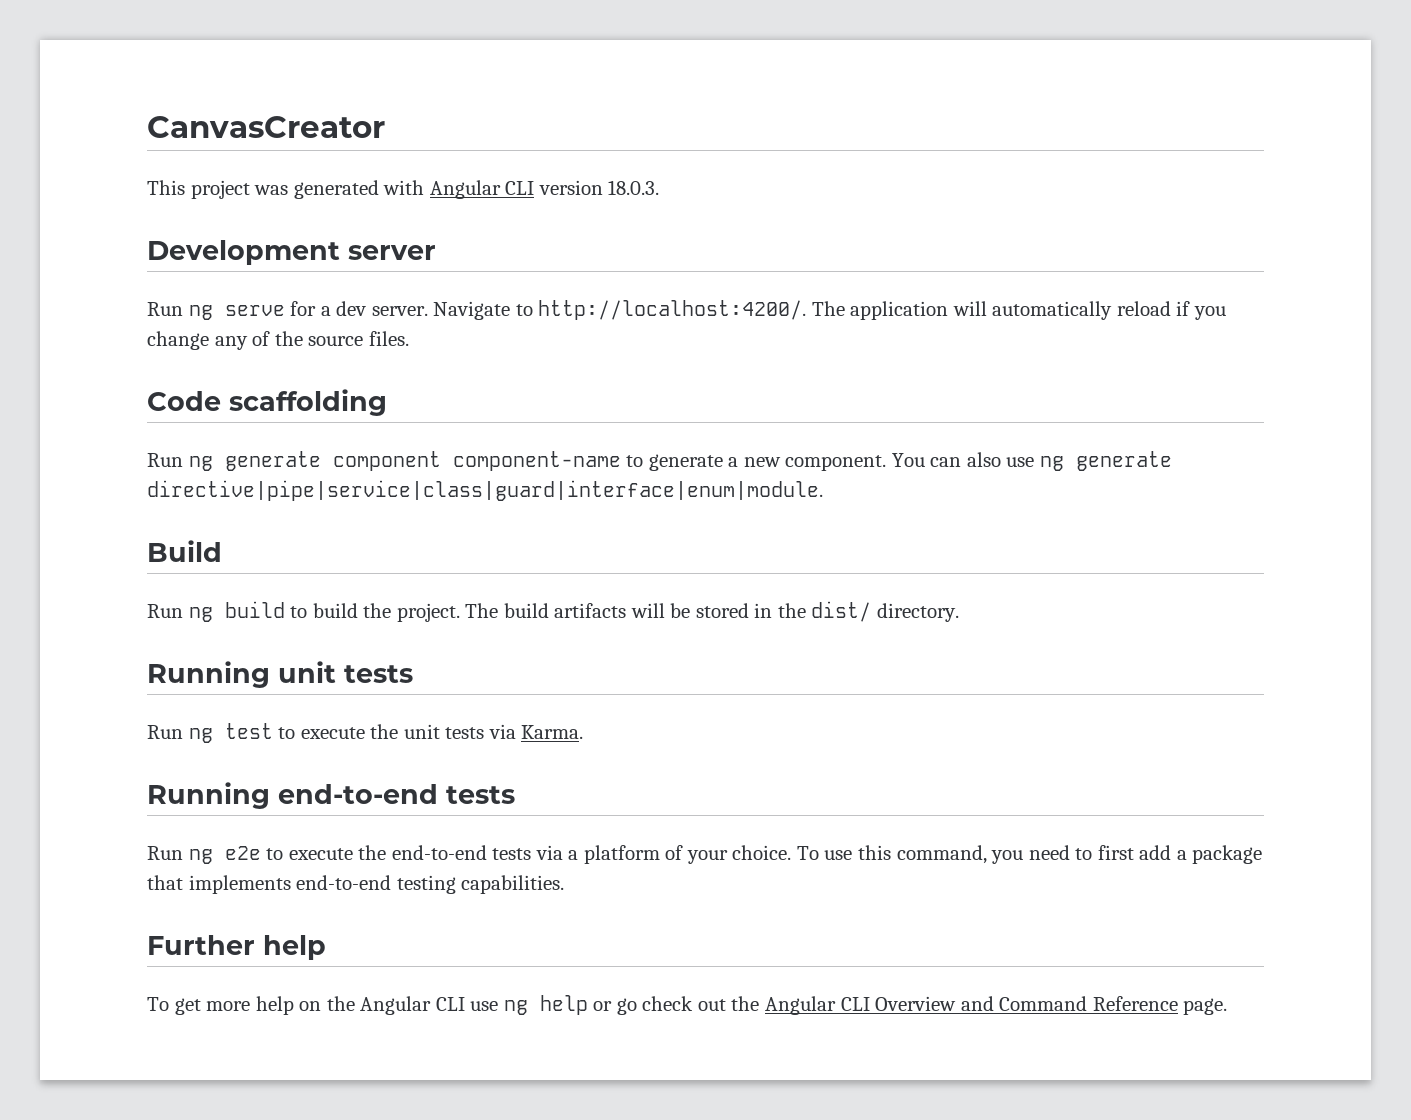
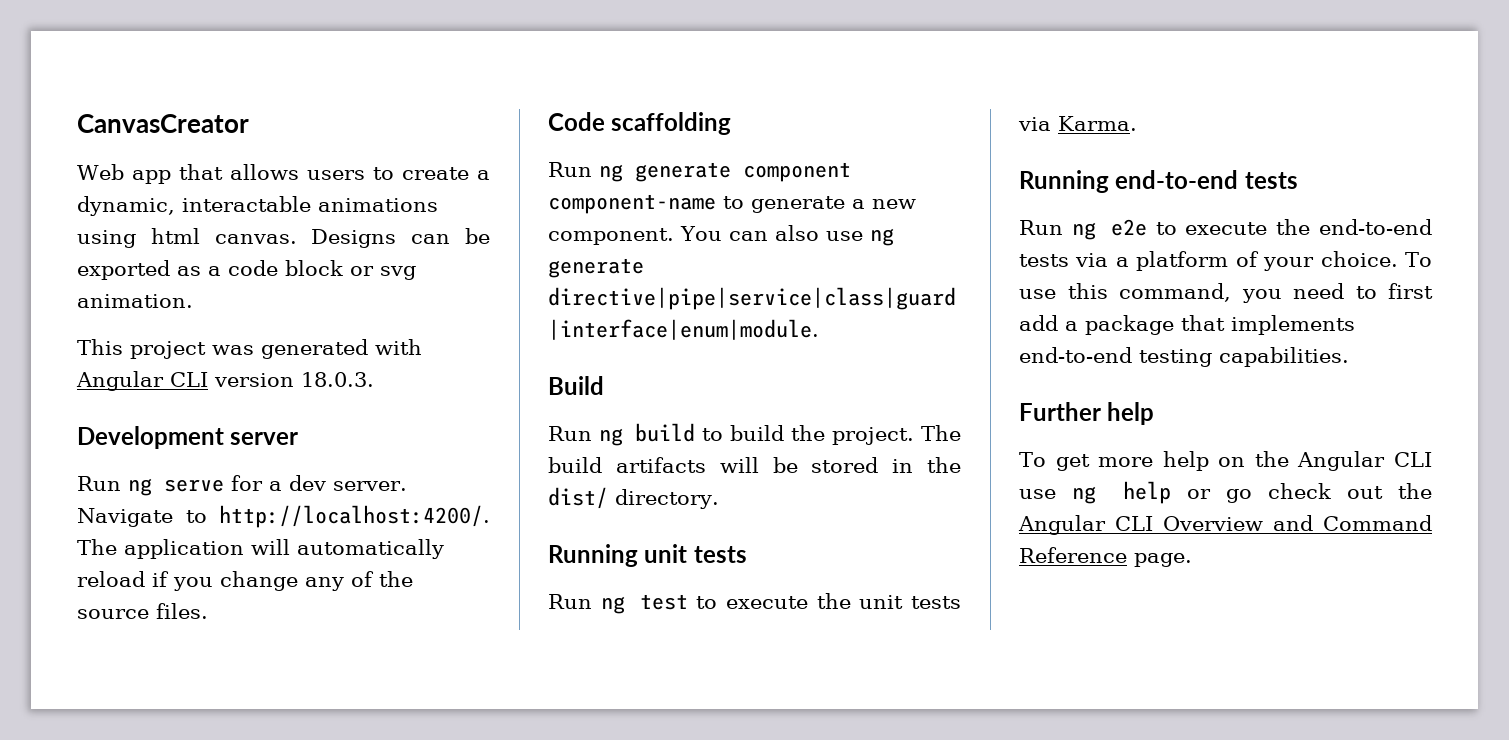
+ Web app that allows users to create a dynamic, interactable animations using html canvas. Designs can be exported as a code block or svg animation.

